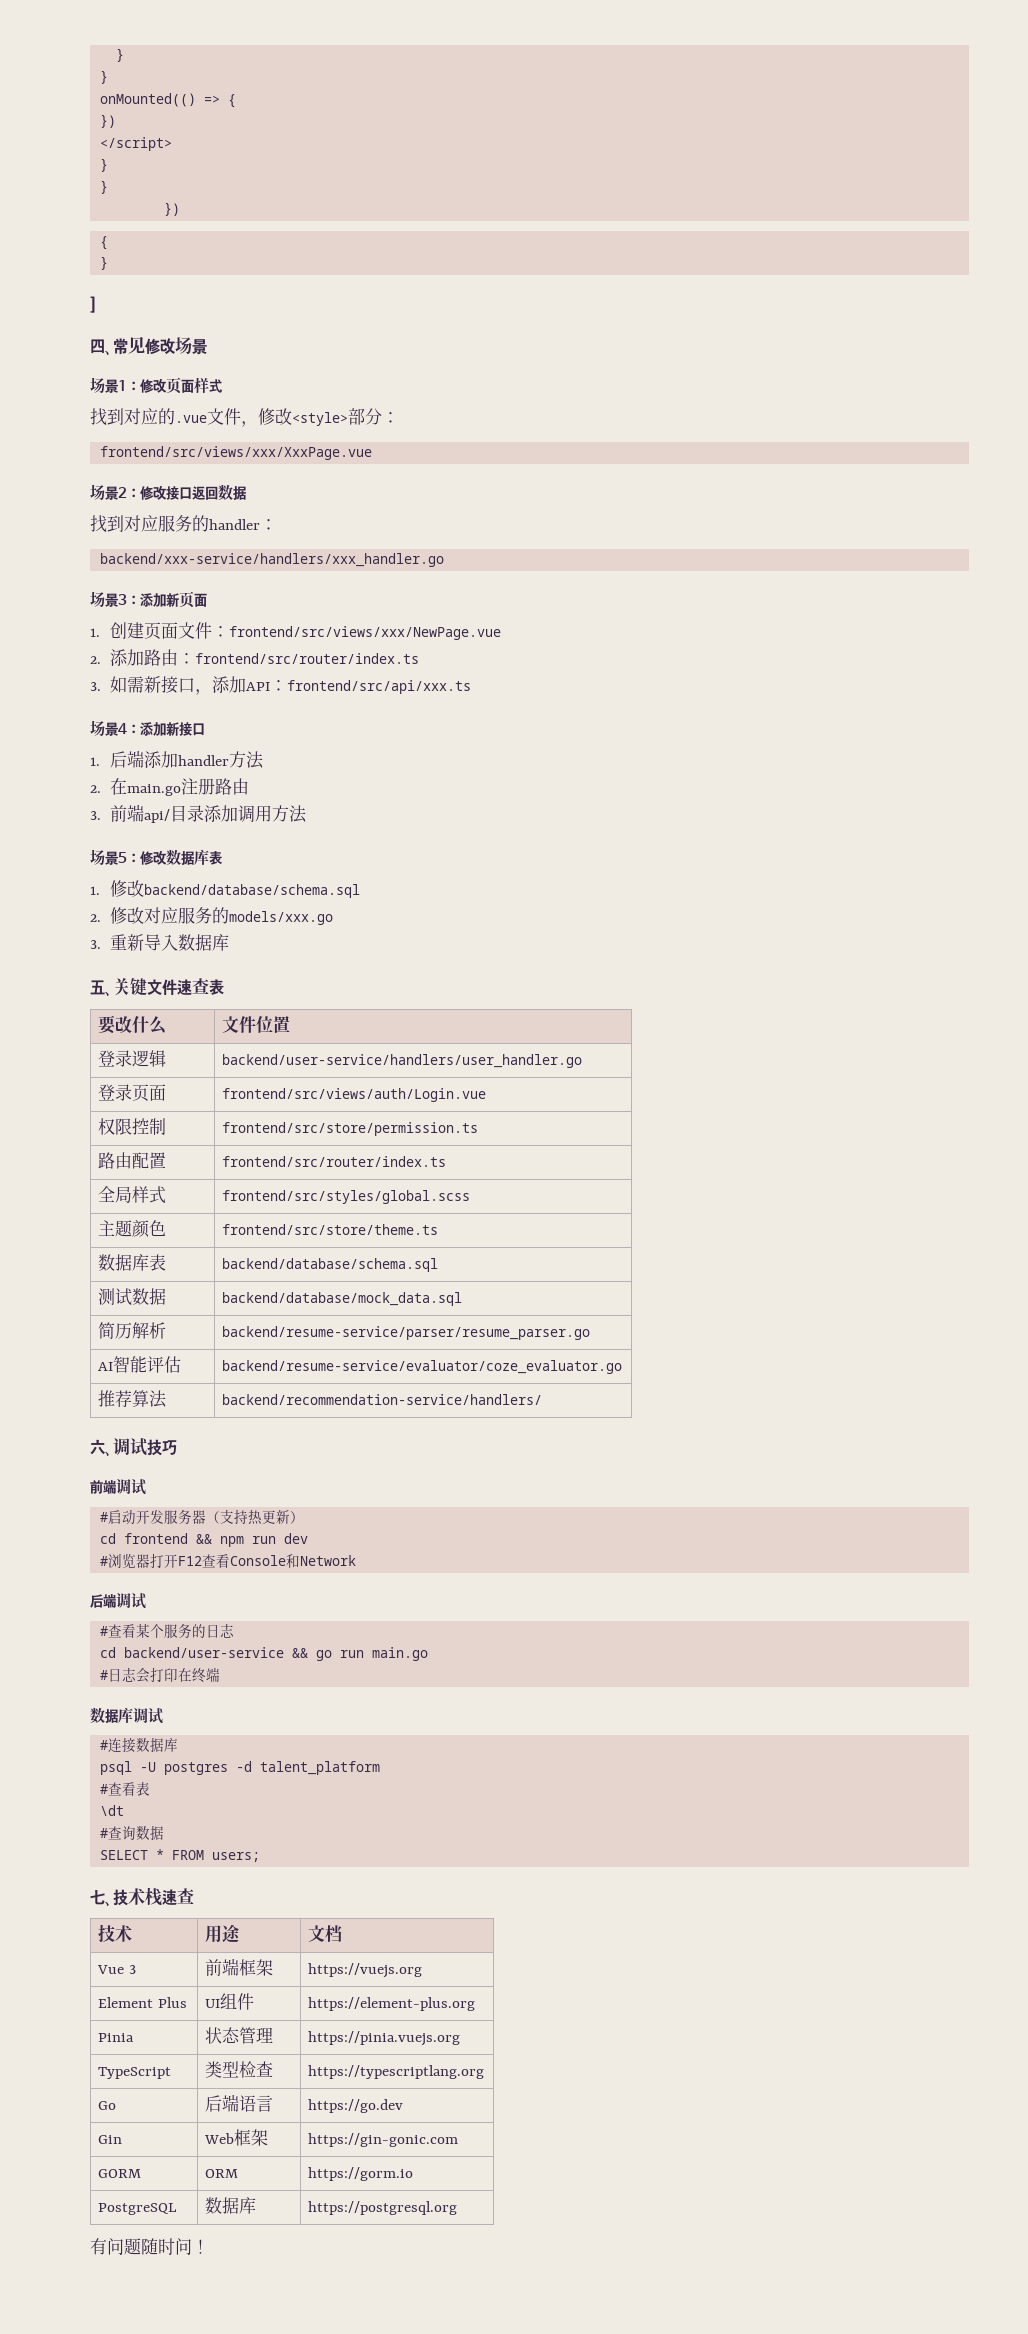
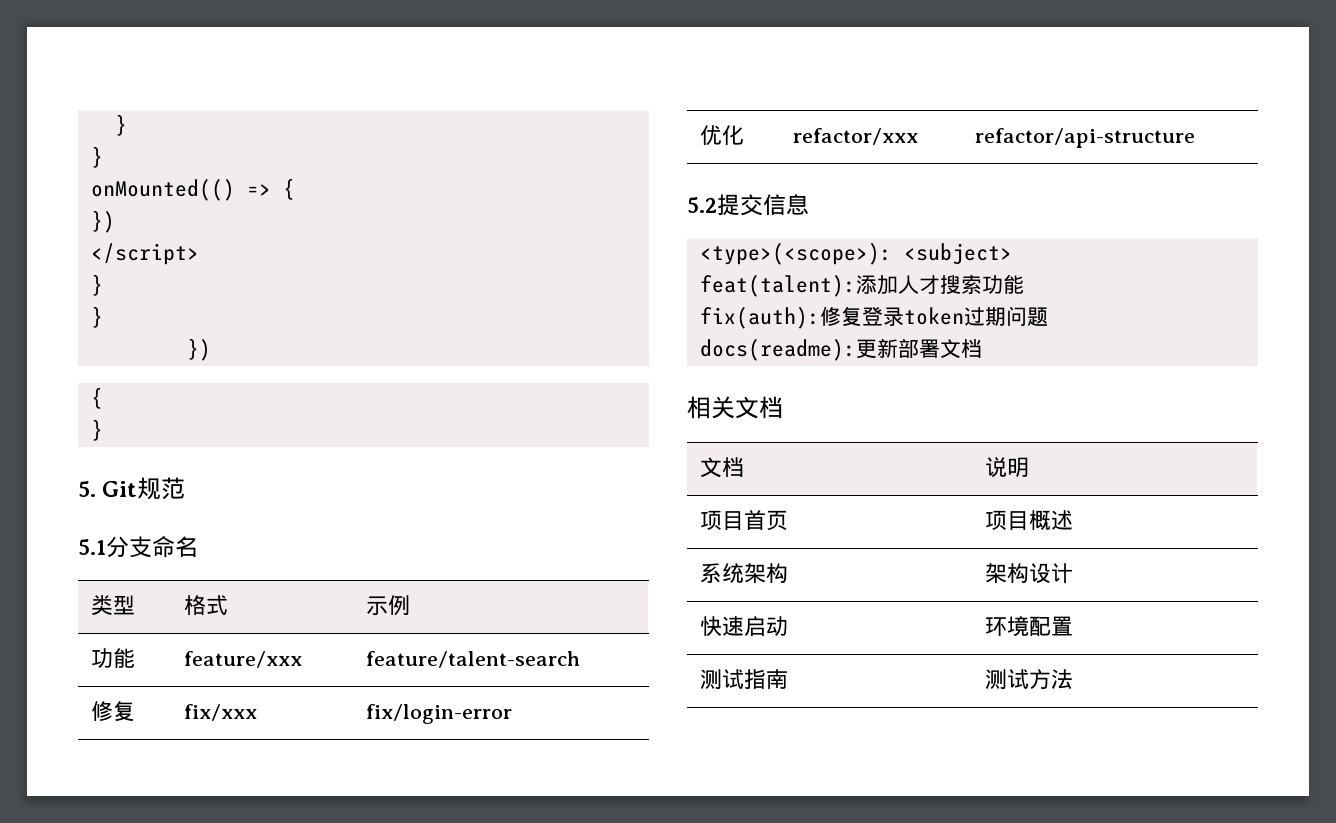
- ]
- 四、常见修改场景
- 场景1：修改页面样式
- 找到对应的.vue文件，修改<style>部分：
- frontend/src/views/xxx/XxxPage.vue
- 场景2：修改接口返回数据
- 找到对应服务的handler：
- backend/xxx-service/handlers/xxx_handler.go
- 场景3：添加新页面
- 1.创建页面文件：frontend/src/views/xxx/NewPage.vue
- 2.添加路由：frontend/src/router/index.ts
- 3.如需新接口，添加API：frontend/src/api/xxx.ts
- 场景4：添加新接口
- 1.后端添加handler方法
- 2.在main.go注册路由
- 3.前端api/目录添加调用方法
- 场景5：修改数据库表
- 1.修改backend/database/schema.sql
- 2.修改对应服务的models/xxx.go
- 3.重新导入数据库
- 五、关键文件速查表
- 要改什么 | 文件位置
- 登录逻辑 | backend/user-service/handlers/user_handler.go
- 登录页面 | frontend/src/views/auth/Login.vue
- 权限控制 | frontend/src/store/permission.ts
- 路由配置 | frontend/src/router/index.ts
- 全局样式 | frontend/src/styles/global.scss
- 主题颜色 | frontend/src/store/theme.ts
- 数据库表 | backend/database/schema.sql
- 测试数据 | backend/database/mock_data.sql
- 简历解析 | backend/resume-service/parser/resume_parser.go
- AI智能评估 | backend/resume-service/evaluator/coze_evaluator.go
- 推荐算法 | backend/recommendation-service/handlers/
- 六、调试技巧
- 前端调试
- #启动开发服务器（支持热更新）
- cd frontend && npm run dev
- #浏览器打开F12查看Console和Network
- 后端调试
- #查看某个服务的日志
- cd backend/user-service && go run main.go
- #日志会打印在终端
- 数据库调试
- #连接数据库
- psql -U postgres -d talent_platform
- #查看表
- \dt
- #查询数据
- SELECT * FROM users;
- 七、技术栈速查
- 技术 | 用途 | 文档
- Vue 3 | 前端框架 | https://vuejs.org
- Element Plus | UI组件 | https://element-plus.org
- Pinia | 状态管理 | https://pinia.vuejs.org
- TypeScript | 类型检查 | https://typescriptlang.org
- Go | 后端语言 | https://go.dev
- Gin | Web框架 | https://gin-gonic.com
- GORM | ORM | https://gorm.io
- PostgreSQL | 数据库 | https://postgresql.org
- 有问题随时问！
+ 5. Git规范
+ 5.1分支命名
+ 类型 | 格式 | 示例
+ 功能 | feature/xxx | feature/talent-search
+ 修复 | fix/xxx | fix/login-error
+ 优化 | refactor/xxx | refactor/api-structure
+ 5.2提交信息
+ <type>(<scope>): <subject>
+ feat(talent):添加人才搜索功能
+ fix(auth):修复登录token过期问题
+ docs(readme):更新部署文档
+ 相关文档
+ 文档 | 说明
+ 项目首页 | 项目概述
+ 系统架构 | 架构设计
+ 快速启动 | 环境配置
+ 测试指南 | 测试方法

